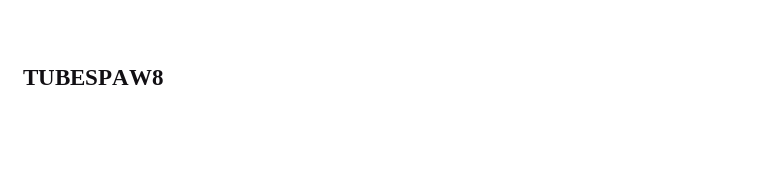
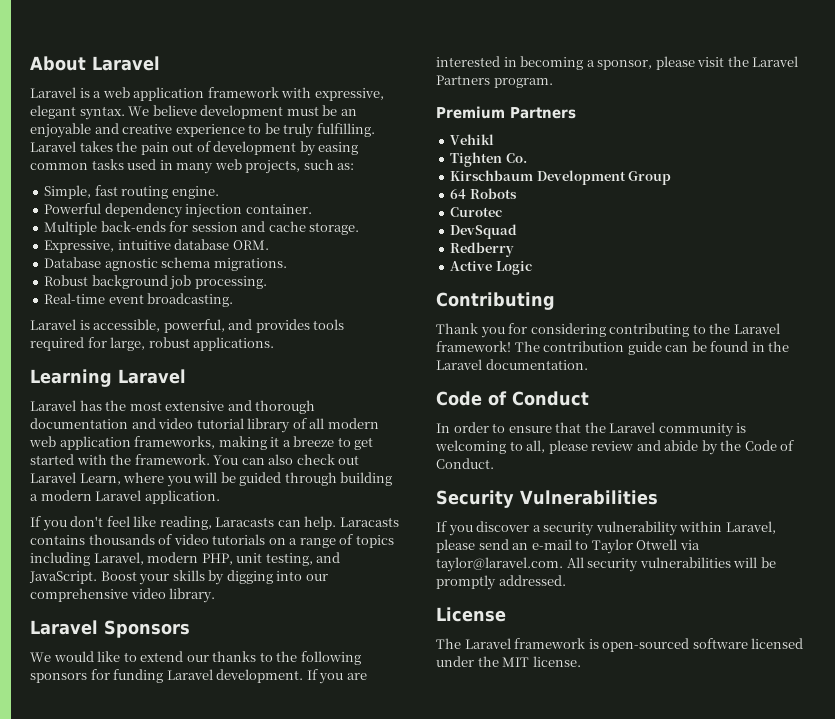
- TUBESPAW8
+ About Laravel
+ Laravel is a web application framework with expressive, elegant syntax. We believe development must be an enjoyable and creative experience to be truly fulfilling. Laravel takes the pain out of development by easing common tasks used in many web projects, such as:
+ Simple, fast routing engine.
+ Powerful dependency injection container.
+ Multiple back-ends for session and cache storage.
+ Expressive, intuitive database ORM.
+ Database agnostic schema migrations.
+ Robust background job processing.
+ Real-time event broadcasting.
+ Laravel is accessible, powerful, and provides tools required for large, robust applications.
+ Learning Laravel
+ Laravel has the most extensive and thorough documentation and video tutorial library of all modern web application frameworks, making it a breeze to get started with the framework. You can also check out Laravel Learn, where you will be guided through building a modern Laravel application.
+ If you don't feel like reading, Laracasts can help. Laracasts contains thousands of video tutorials on a range of topics including Laravel, modern PHP, unit testing, and JavaScript. Boost your skills by digging into our comprehensive video library.
+ Laravel Sponsors
+ We would like to extend our thanks to the following sponsors for funding Laravel development. If you are interested in becoming a sponsor, please visit the Laravel Partners program.
+ Premium Partners
+ Vehikl
+ Tighten Co.
+ Kirschbaum Development Group
+ 64 Robots
+ Curotec
+ DevSquad
+ Redberry
+ Active Logic
+ Contributing
+ Thank you for considering contributing to the Laravel framework! The contribution guide can be found in the Laravel documentation.
+ Code of Conduct
+ In order to ensure that the Laravel community is welcoming to all, please review and abide by the Code of Conduct.
+ Security Vulnerabilities
+ If you discover a security vulnerability within Laravel, please send an e-mail to Taylor Otwell via taylor@laravel.com. All security vulnerabilities will be promptly addressed.
+ License
+ The Laravel framework is open-sourced software licensed under the MIT license.

